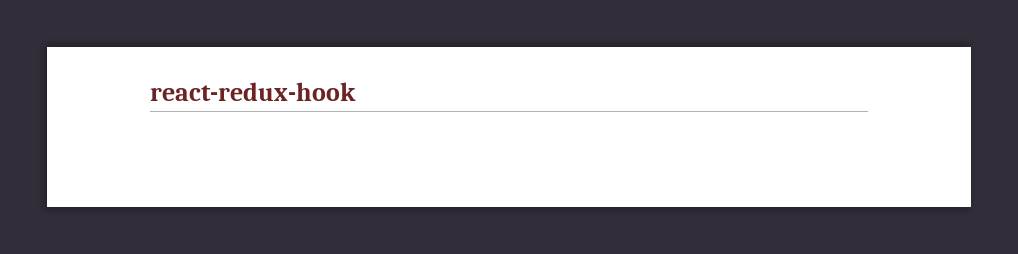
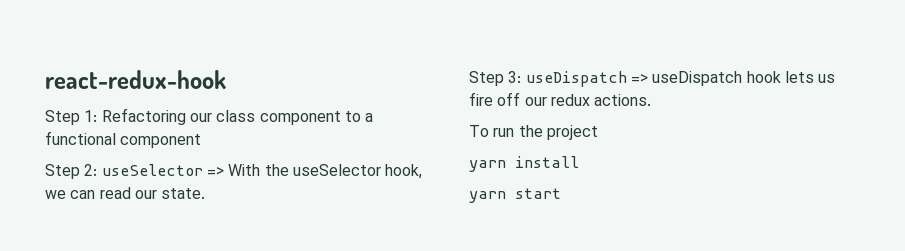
+ Step 1: Refactoring our class component to a functional component
+ Step 2: useSelector => With the useSelector hook, we can read our state.
+ Step 3: useDispatch => useDispatch hook lets us fire off our redux actions.
+ To run the project
+ yarn install
+ yarn start

